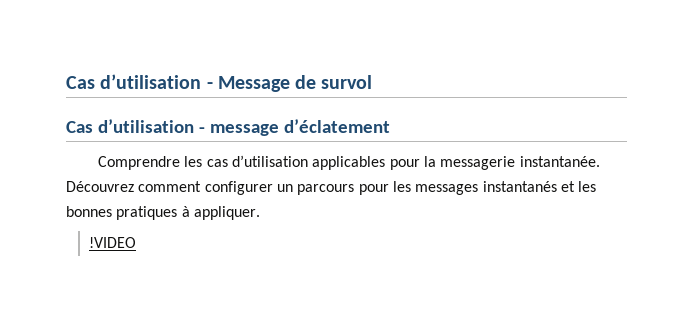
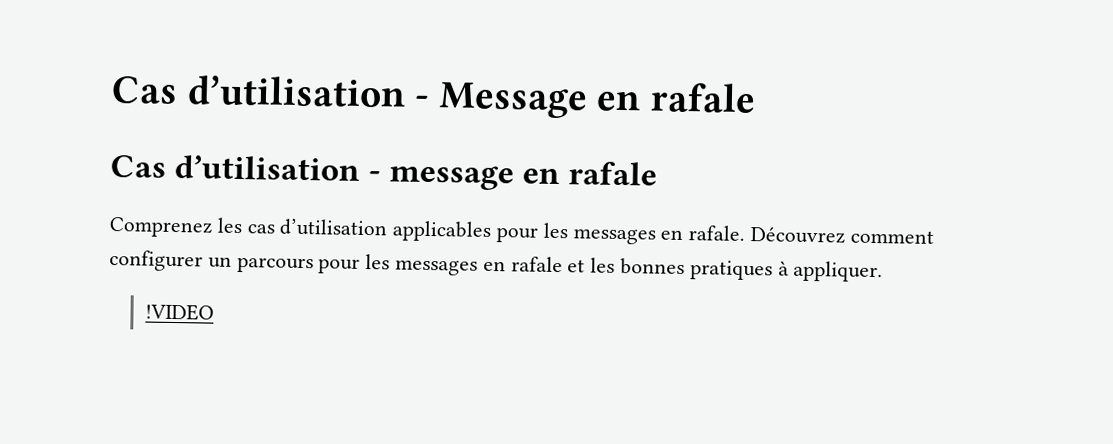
- Cas d’utilisation - Message de survol
+ Cas d’utilisation - Message en rafale
- Cas d’utilisation - message d’éclatement
- Comprendre les cas d’utilisation applicables pour la messagerie instantanée.
+ Cas d’utilisation - message en rafale
+ Comprenez les cas d’utilisation applicables pour les messages en rafale.
- Découvrez comment configurer un parcours pour les messages instantanés et les bonnes pratiques à appliquer.
+ Découvrez comment configurer un parcours pour les messages en rafale et les bonnes pratiques à appliquer.

